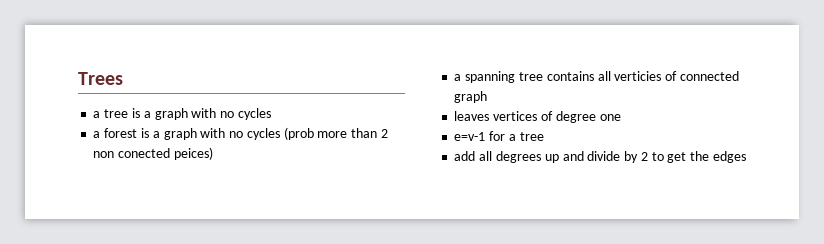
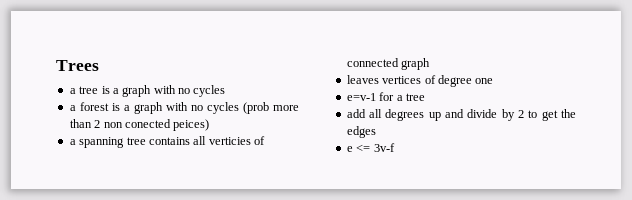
+ e <= 3v-f

